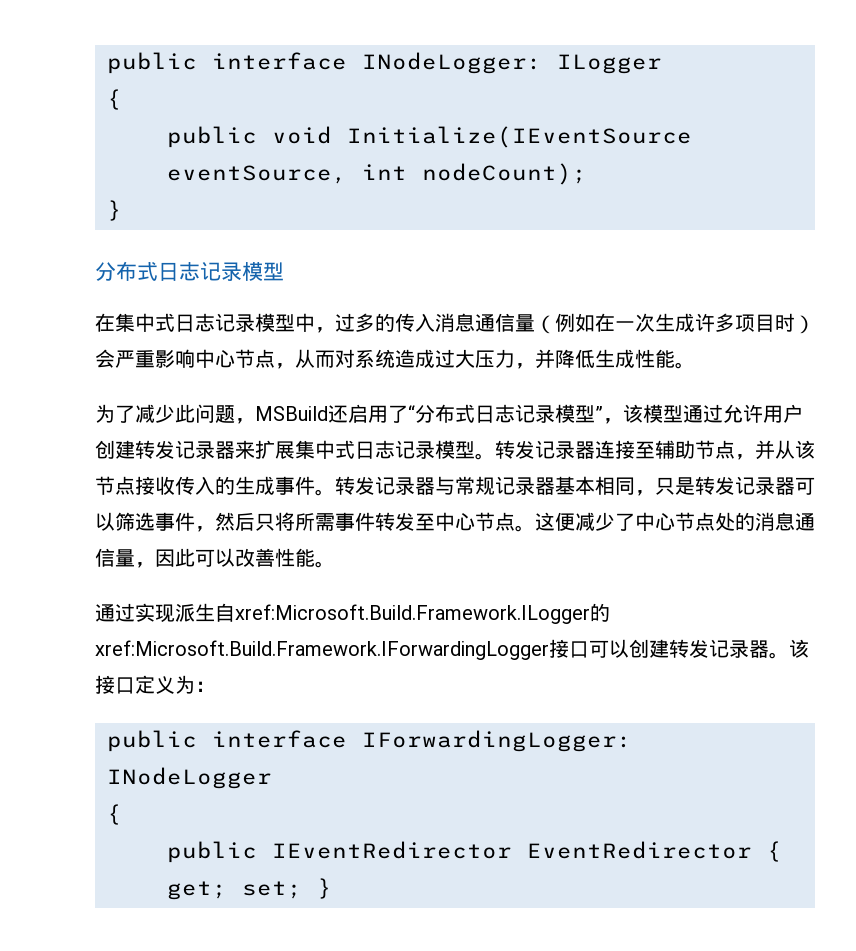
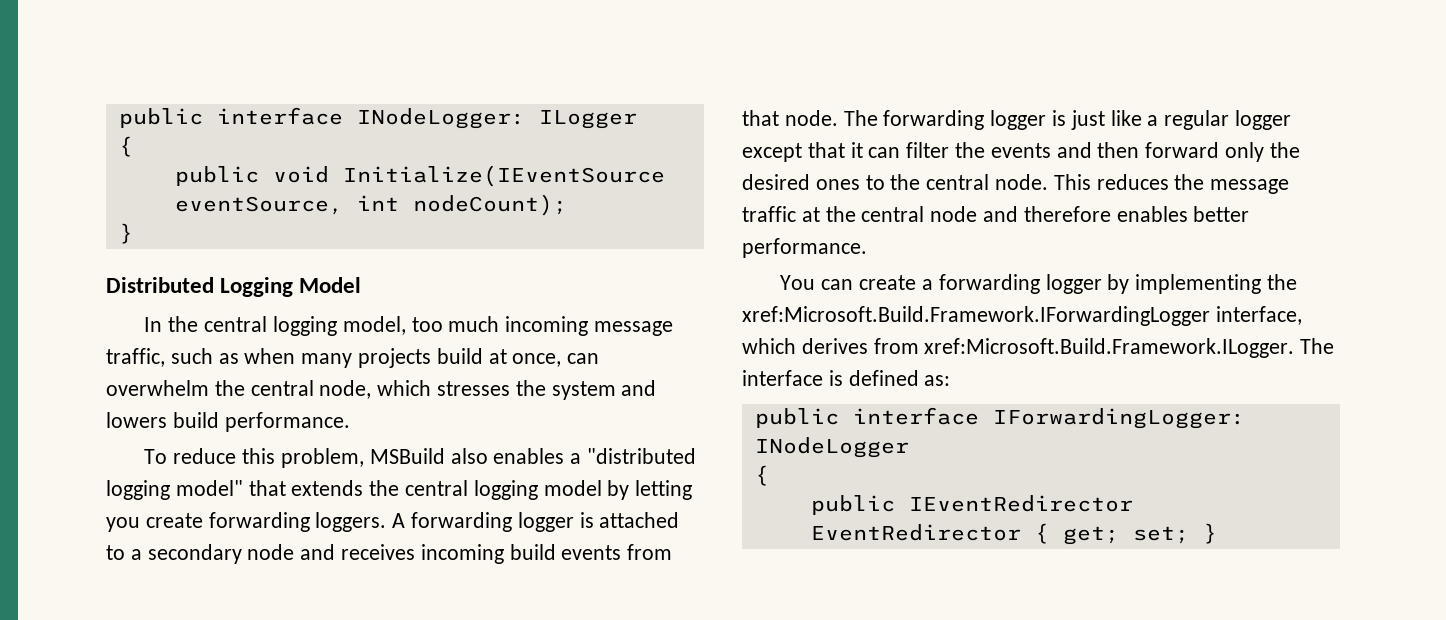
  public void Initialize(IEventSource eventSource, int nodeCount);
  }
- 分布式日志记录模型
- 在集中式日志记录模型中，过多的传入消息通信量（例如在一次生成许多项目时）会严重影响中心节点，从而对系统造成过大压力，并降低生成性能。
- 为了减少此问题，MSBuild还启用了“分布式日志记录模型”，该模型通过允许用户创建转发记录器来扩展集中式日志记录模型。转发记录器连接至辅助节点，并从该节点接收传入的生成事件。转发记录器与常规记录器基本相同，只是转发记录器可以筛选事件，然后只将所需事件转发至中心节点。这便减少了中心节点处的消息通信量，因此可以改善性能。
- 通过实现派生自xref:Microsoft.Build.Framework.ILogger的xref:Microsoft.Build.Framework.IForwardingLogger接口可以创建转发记录器。该接口定义为：
+ Distributed Logging Model
+ In the central logging model, too much incoming message traffic, such as when many projects build at once, can overwhelm the central node, which stresses the system and lowers build performance.
+ To reduce this problem, MSBuild also enables a "distributed logging model" that extends the central logging model by letting you create forwarding loggers. A forwarding logger is attached to a secondary node and receives incoming build events from that node. The forwarding logger is just like a regular logger except that it can filter the events and then forward only the desired ones to the central node. This reduces the message traffic at the central node and therefore enables better performance.
+ You can create a forwarding logger by implementing the xref:Microsoft.Build.Framework.IForwardingLogger interface, which derives from xref:Microsoft.Build.Framework.ILogger. The interface is defined as:

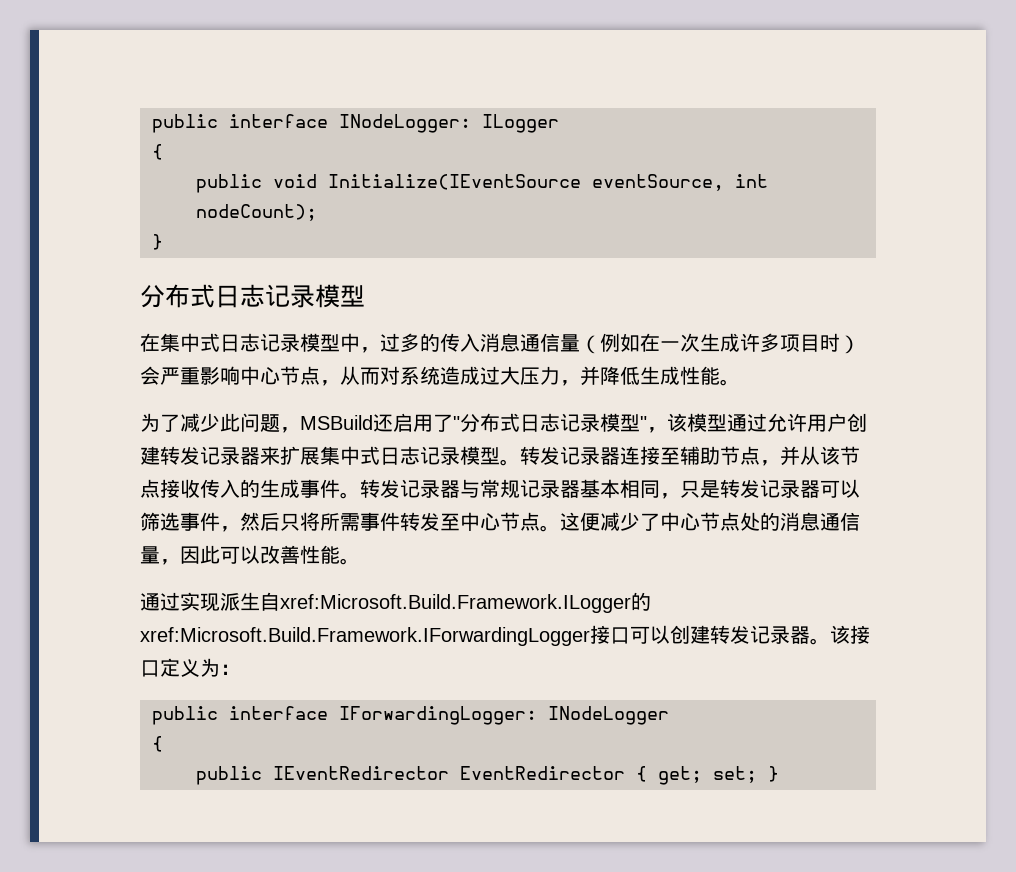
  public void Initialize(IEventSource eventSource, int nodeCount);
  }
- Distributed Logging Model
- In the central logging model, too much incoming message traffic, such as when many projects build at once, can overwhelm the central node, which stresses the system and lowers build performance.
- To reduce this problem, MSBuild also enables a "distributed logging model" that extends the central logging model by letting you create forwarding loggers. A forwarding logger is attached to a secondary node and receives incoming build events from that node. The forwarding logger is just like a regular logger except that it can filter the events and then forward only the desired ones to the central node. This reduces the message traffic at the central node and therefore enables better performance.
- You can create a forwarding logger by implementing the xref:Microsoft.Build.Framework.IForwardingLogger interface, which derives from xref:Microsoft.Build.Framework.ILogger. The interface is defined as:
+ 分布式日志记录模型
+ 在集中式日志记录模型中，过多的传入消息通信量（例如在一次生成许多项目时）会严重影响中心节点，从而对系统造成过大压力，并降低生成性能。
+ 为了减少此问题，MSBuild还启用了"分布式日志记录模型"，该模型通过允许用户创建转发记录器来扩展集中式日志记录模型。转发记录器连接至辅助节点，并从该节点接收传入的生成事件。转发记录器与常规记录器基本相同，只是转发记录器可以筛选事件，然后只将所需事件转发至中心节点。这便减少了中心节点处的消息通信量，因此可以改善性能。
+ 通过实现派生自xref:Microsoft.Build.Framework.ILogger的xref:Microsoft.Build.Framework.IForwardingLogger接口可以创建转发记录器。该接口定义为：

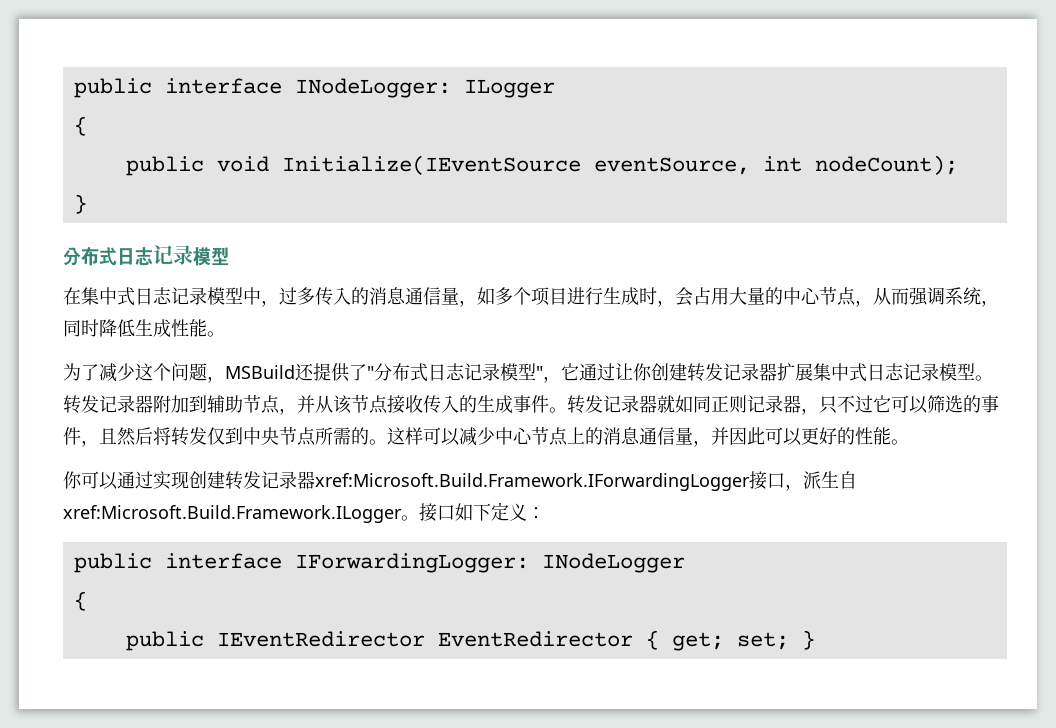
- 在集中式日志记录模型中，过多的传入消息通信量（例如在一次生成许多项目时）会严重影响中心节点，从而对系统造成过大压力，并降低生成性能。
+ 在集中式日志记录模型中，过多传入的消息通信量，如多个项目进行生成时，会占用大量的中心节点，从而强调系统，同时降低生成性能。
- 为了减少此问题，MSBuild还启用了"分布式日志记录模型"，该模型通过允许用户创建转发记录器来扩展集中式日志记录模型。
+ 为了减少这个问题，MSBuild还提供了"分布式日志记录模型"，它通过让你创建转发记录器扩展集中式日志记录模型。
- 转发记录器连接至辅助节点，并从该节点接收传入的生成事件。
+ 转发记录器附加到辅助节点，并从该节点接收传入的生成事件。
- 转发记录器与常规记录器基本相同，只是转发记录器可以筛选事件，然后只将所需事件转发至中心节点。这便减少了中心节点处的消息通信量，因此可以改善性能。
- 通过实现派生自xref:Microsoft.Build.Framework.ILogger的xref:Microsoft.Build.Framework.IForwardingLogger接口可以创建转发记录器。该接口定义为：
+ 转发记录器就如同正则记录器，只不过它可以筛选的事件，且然后将转发仅到中央节点所需的。这样可以减少中心节点上的消息通信量，并因此可以更好的性能。
+ 你可以通过实现创建转发记录器xref:Microsoft.Build.Framework.IForwardingLogger接口，派生自xref:Microsoft.Build.Framework.ILogger。接口如下定义：

